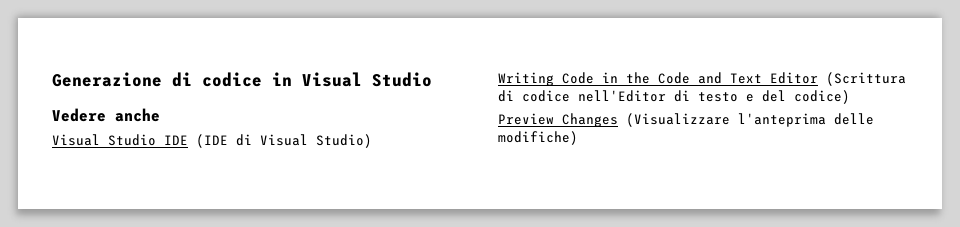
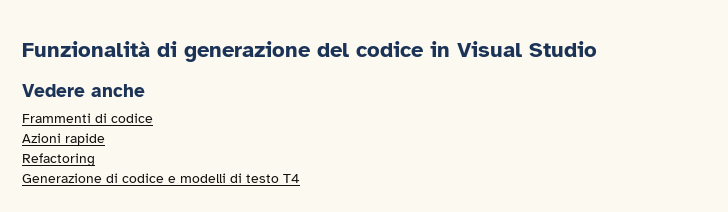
- Generazione di codice in Visual Studio
+ Funzionalità di generazione del codice in Visual Studio
- Visual Studio IDE (IDE di Visual Studio)
- Writing Code in the Code and Text Editor (Scrittura di codice nell'Editor di testo e del codice)
- Preview Changes (Visualizzare l'anteprima delle modifiche)
+ Frammenti di codice
+ Azioni rapide
+ Refactoring
+ Generazione di codice e modelli di testo T4

